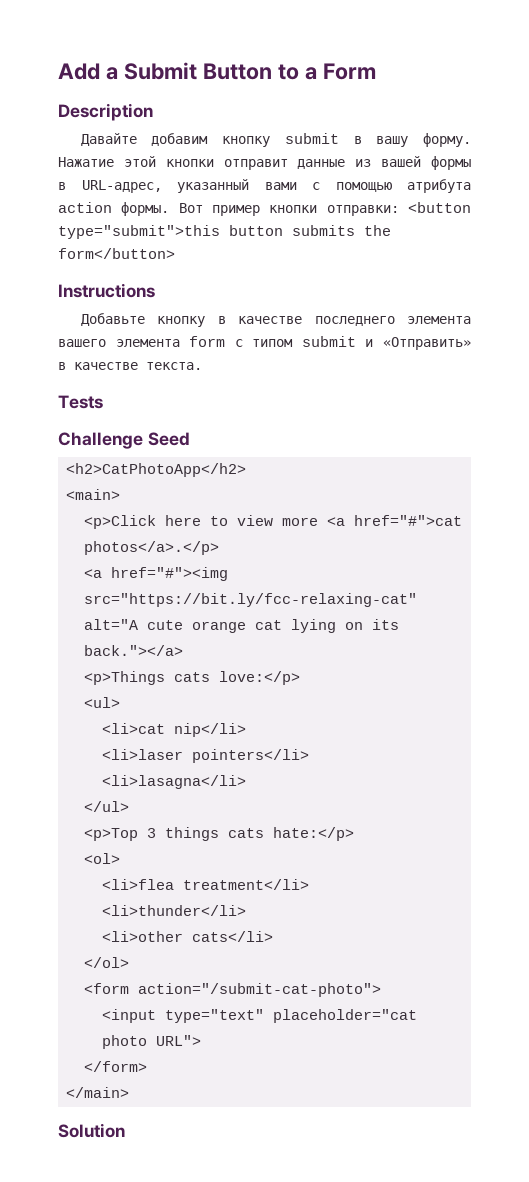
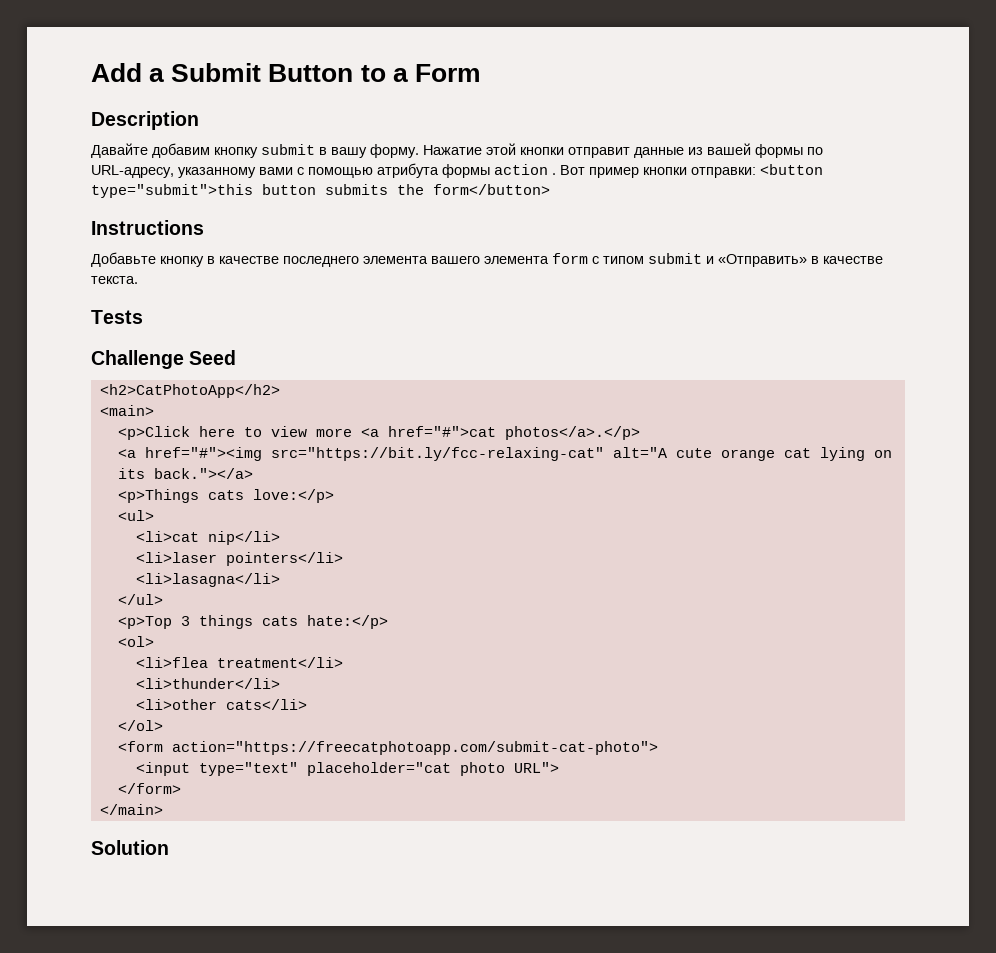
- Нажатие этой кнопки отправит данные из вашей формы в URL-адрес, указанный вами с помощью атрибута action формы.
+ Нажатие этой кнопки отправит данные из вашей формы по URL-адресу, указанному вами с помощью атрибута формы action .
- <form action="/submit-cat-photo">
+ <form action="https://freecatphotoapp.com/submit-cat-photo">

